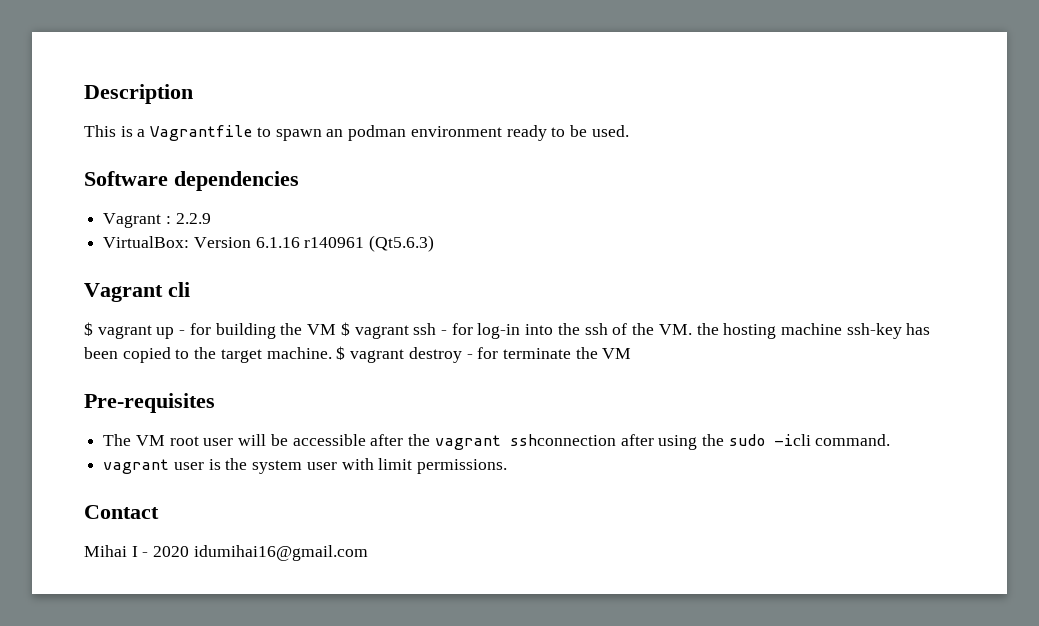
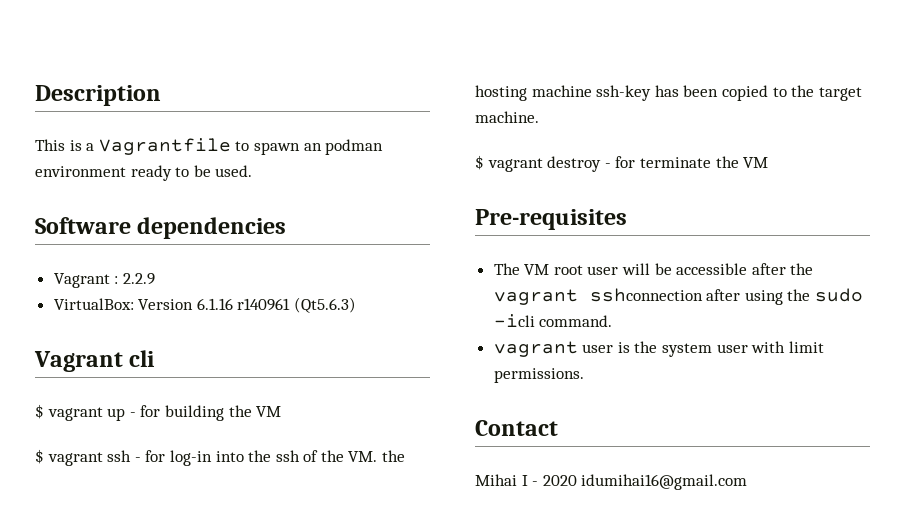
- $ vagrant up - for building the VM $ vagrant ssh - for log-in into the ssh of the VM. the hosting machine ssh-key has been copied to the target machine. $ vagrant destroy - for terminate the VM
+ $ vagrant up - for building the VM
+ $ vagrant ssh - for log-in into the ssh of the VM. the hosting machine ssh-key has been copied to the target machine.
+ $ vagrant destroy - for terminate the VM

